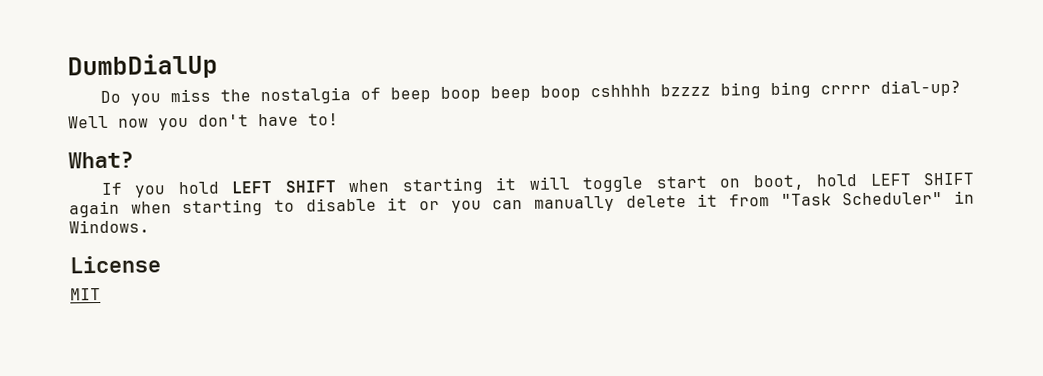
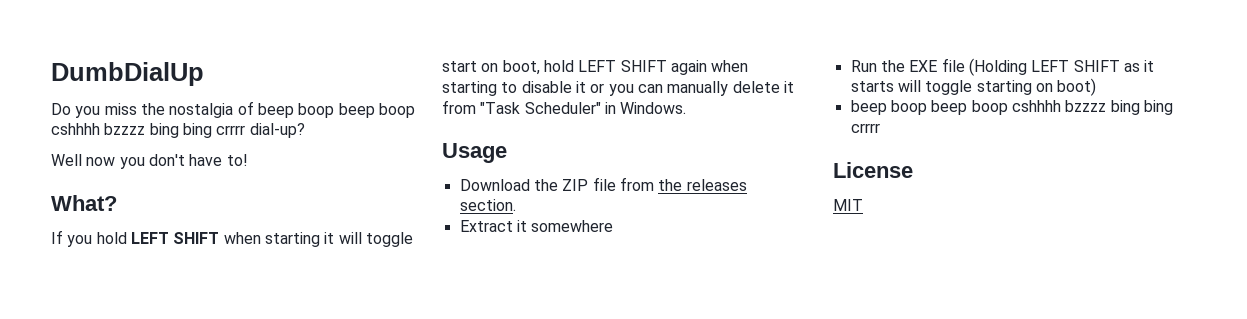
+ Usage
+ Download the ZIP file from the releases section.
+ Extract it somewhere
+ Run the EXE file (Holding LEFT SHIFT as it starts will toggle starting on boot)
+ beep boop beep boop cshhhh bzzzz bing bing crrrr

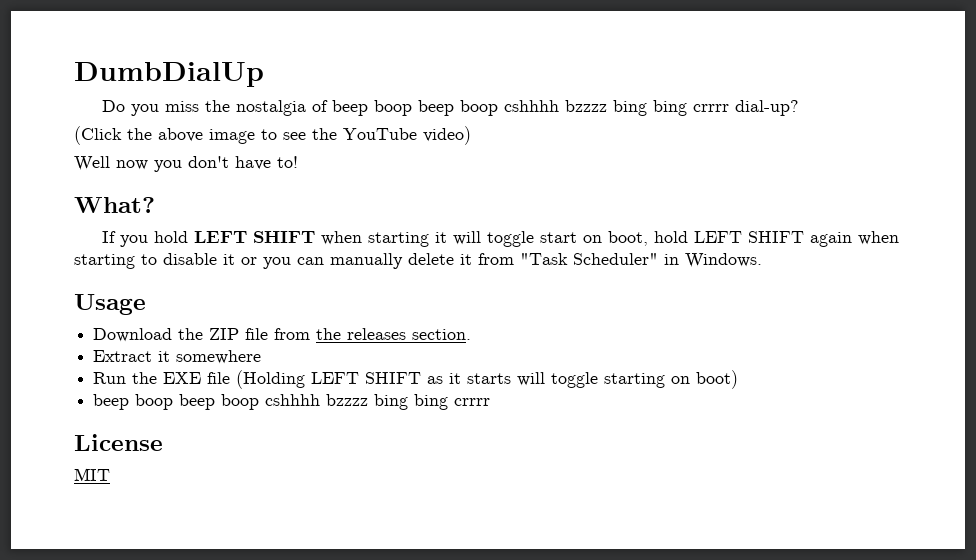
+ (Click the above image to see the YouTube video)

